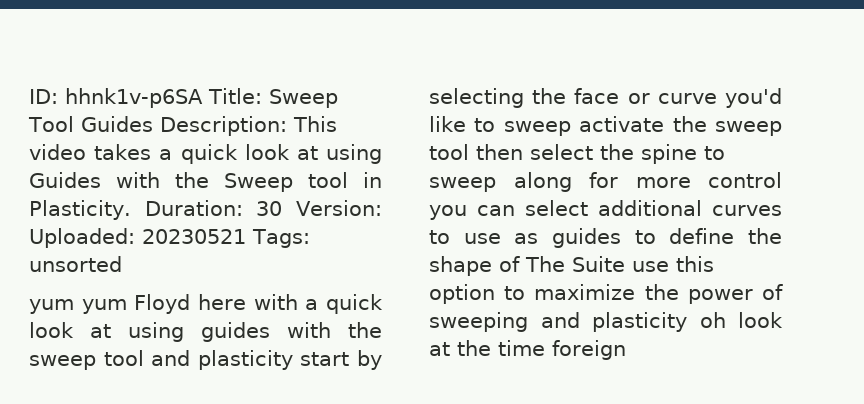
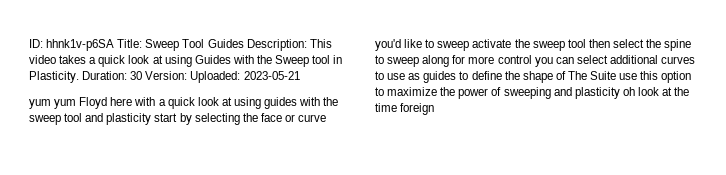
- Duration: 30 Version: Uploaded: 20230521 Tags: unsorted
+ Duration: 30 Version: Uploaded: 2023-05-21

